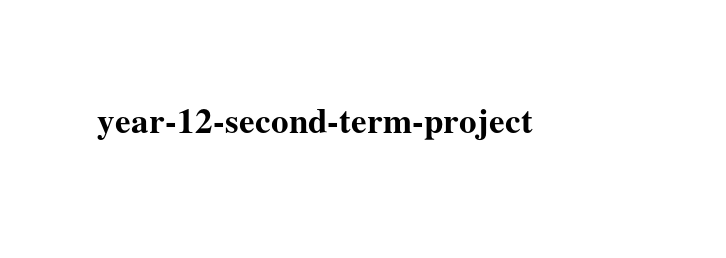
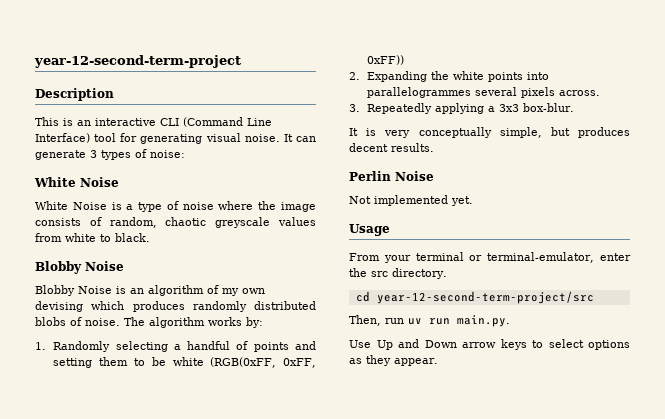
+ Description
+ This is an interactive CLI (Command Line Interface) tool for generating visual noise. It can generate 3 types of noise:
+ White Noise
+ White Noise is a type of noise where the image consists of random, chaotic greyscale values from white to black.
+ Blobby Noise
+ Blobby Noise is an algorithm of my own devising which produces randomly distributed blobs of noise. The algorithm works by:
+ 1. Randomly selecting a handful of points and setting them to be white (RGB(0xFF, 0xFF, 0xFF))
+ 2. Expanding the white points into parallelogrammes several pixels across.
+ 3. Repeatedly applying a 3x3 box-blur.
+ It is very conceptually simple, but produces decent results.
+ Perlin Noise
+ Not implemented yet.
+ Usage
+ From your terminal or terminal-emulator, enter the src directory.
+ cd year-12-second-term-project/src
+ Then, run uv run main.py.
+ Use Up and Down arrow keys to select options as they appear.

